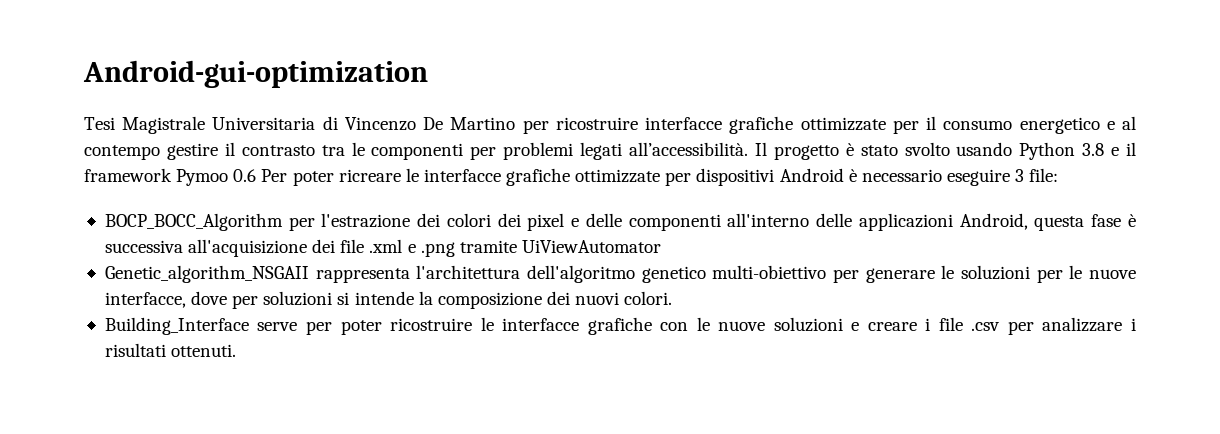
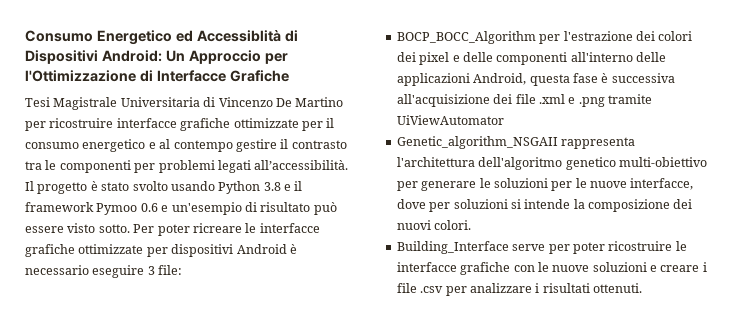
- Android-gui-optimization
+ Consumo Energetico ed Accessiblità di Dispositivi Android: Un Approccio per l'Ottimizzazione di Interfacce Grafiche
- Il progetto è stato svolto usando Python 3.8 e il framework Pymoo 0.6 Per poter ricreare le interfacce grafiche ottimizzate per dispositivi Android è necessario eseguire 3 file:
+ Il progetto è stato svolto usando Python 3.8 e il framework Pymoo 0.6 e un'esempio di risultato può essere visto sotto. Per poter ricreare le interfacce grafiche ottimizzate per dispositivi Android è necessario eseguire 3 file:

